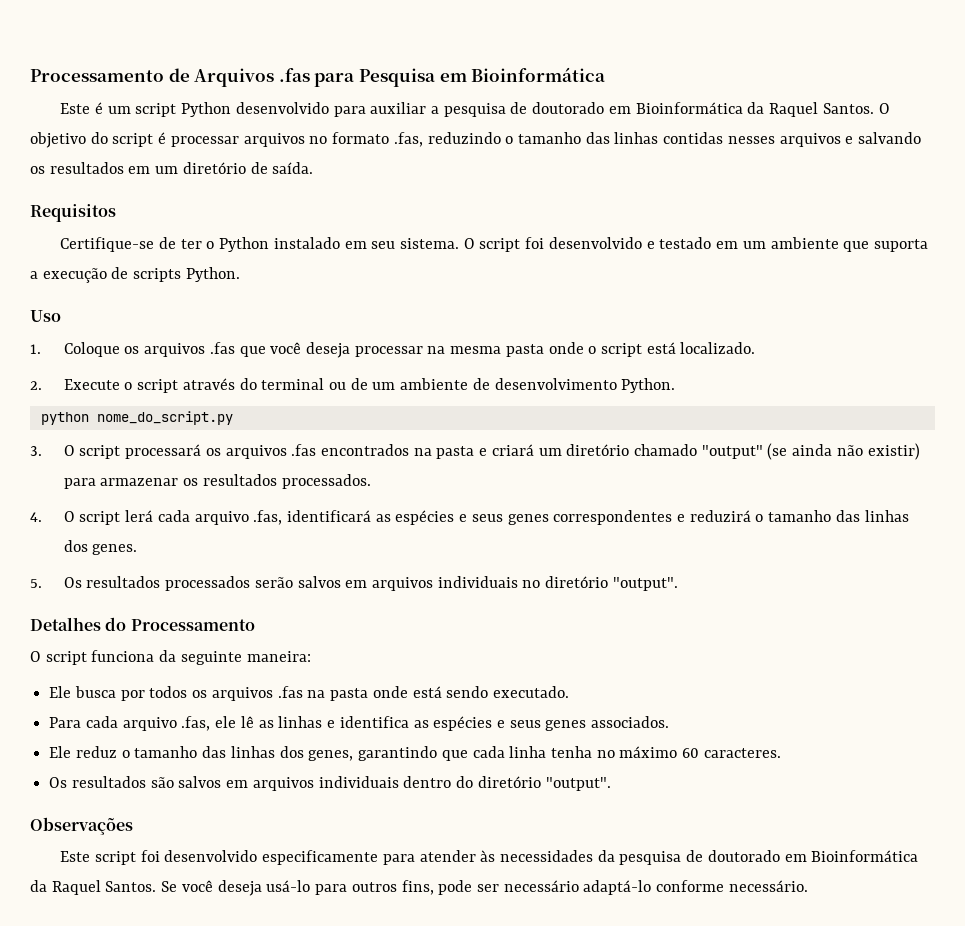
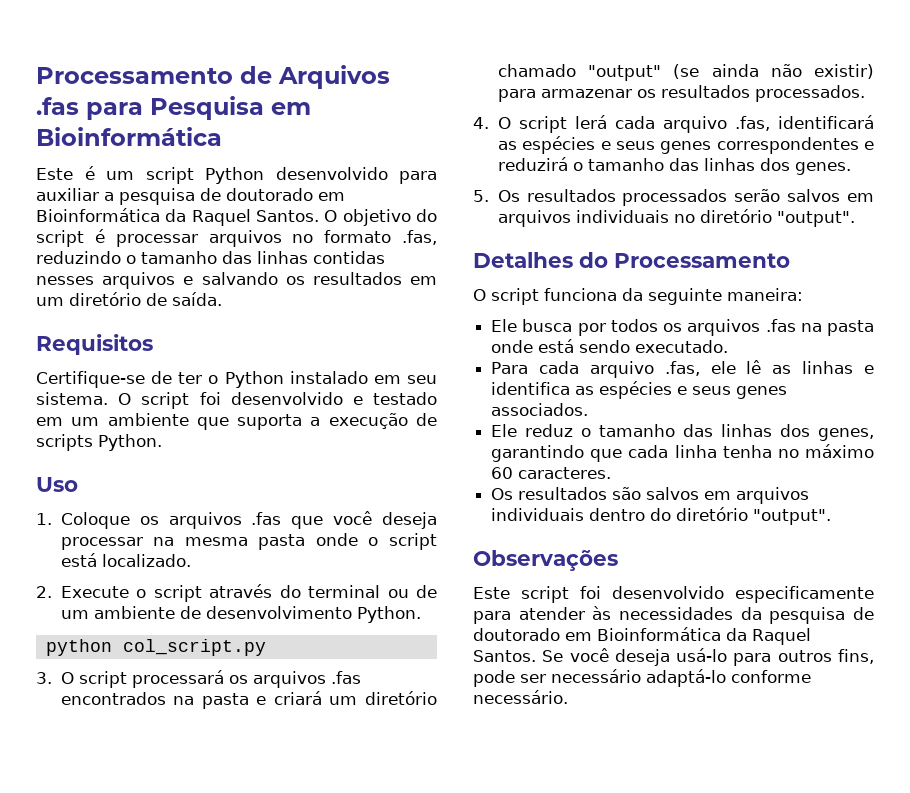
- python nome_do_script.py
+ python col_script.py

